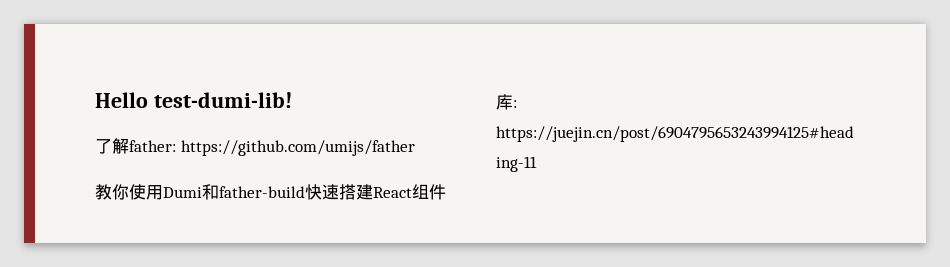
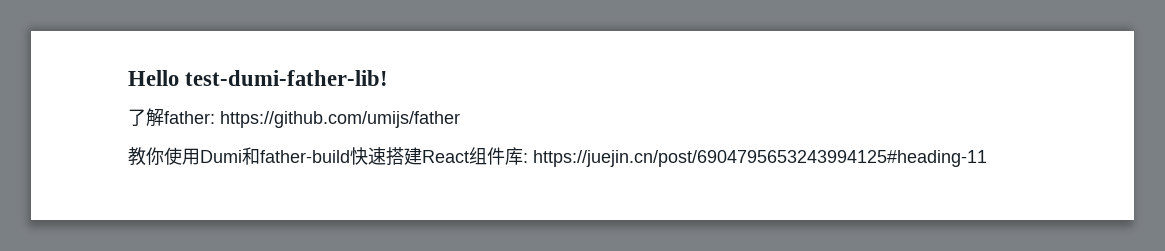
- Hello test-dumi-lib!
+ Hello test-dumi-father-lib!

